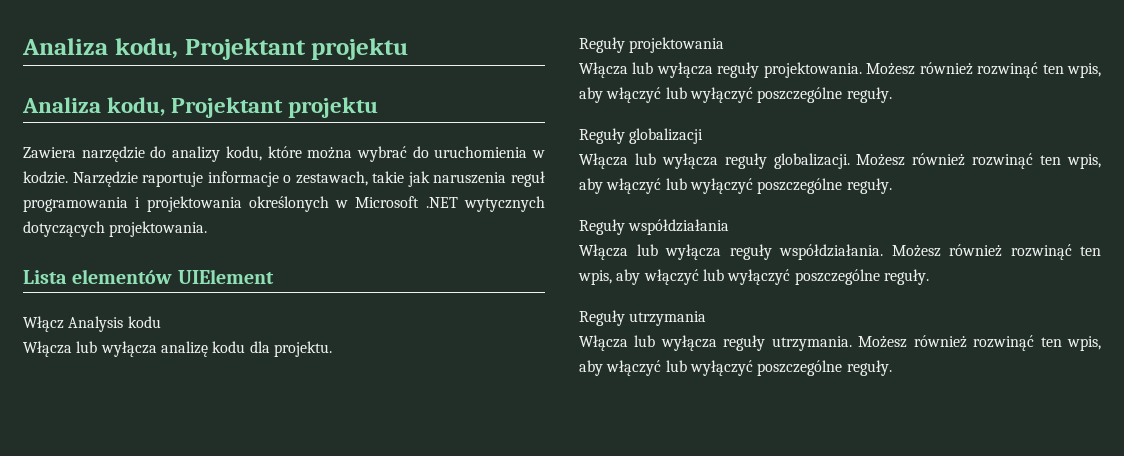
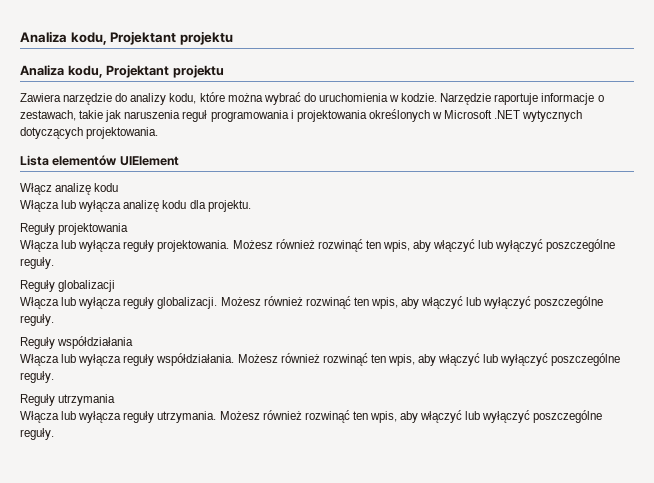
- Włącz Analysis kodu
+ Włącz analizę kodu

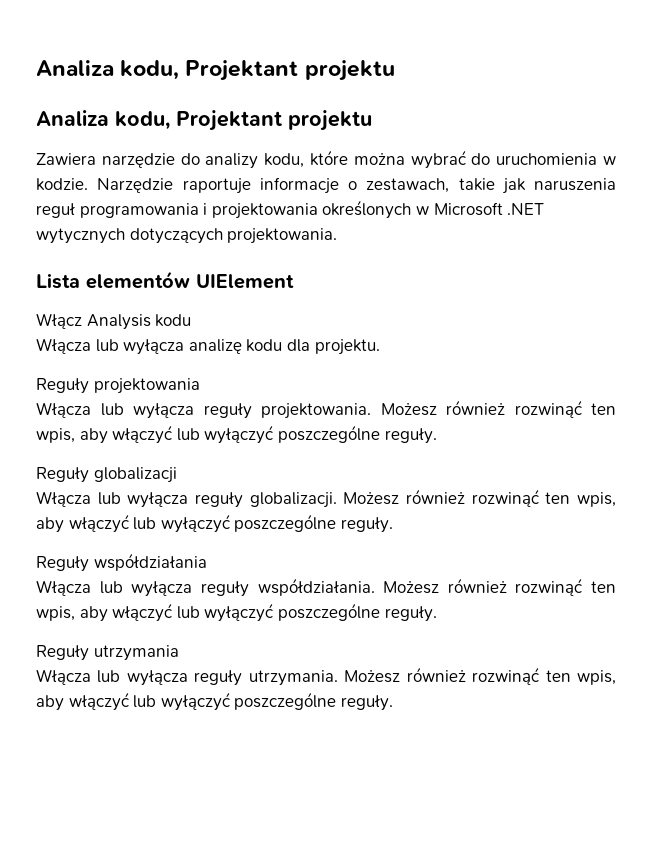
- Włącz analizę kodu
+ Włącz Analysis kodu

